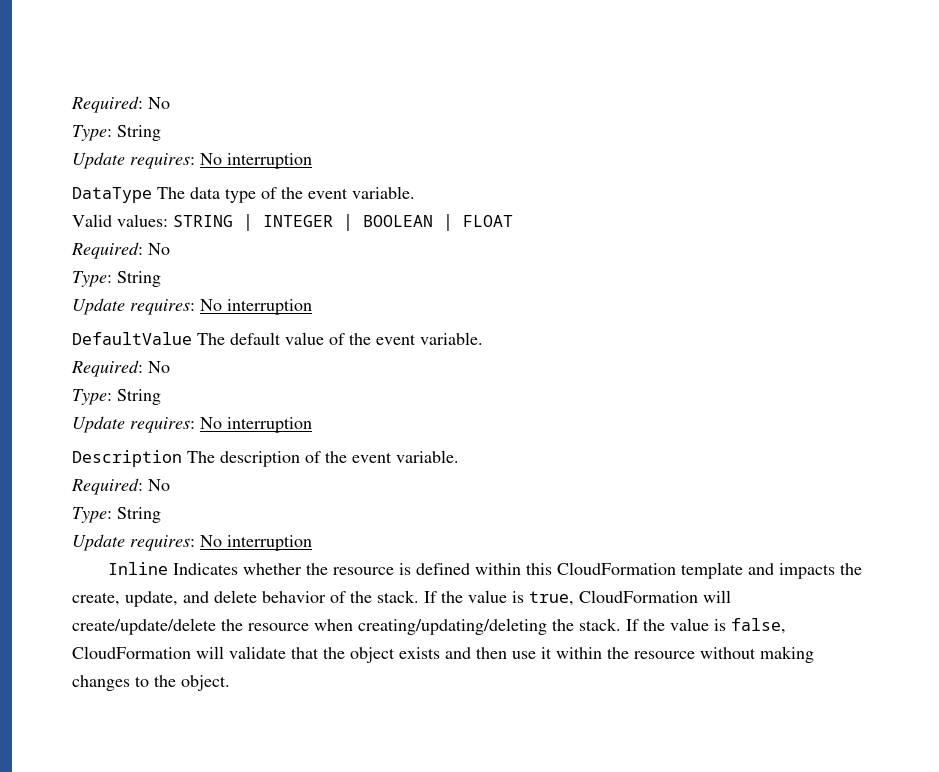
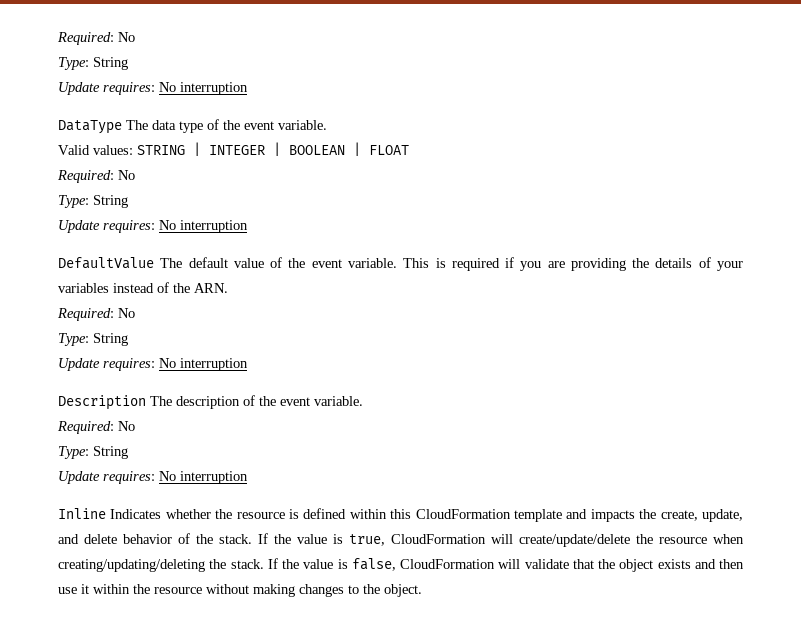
+ This is required if you are providing the details of your variables instead of the ARN.

